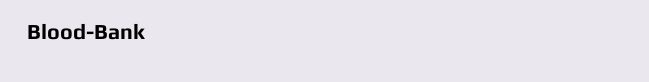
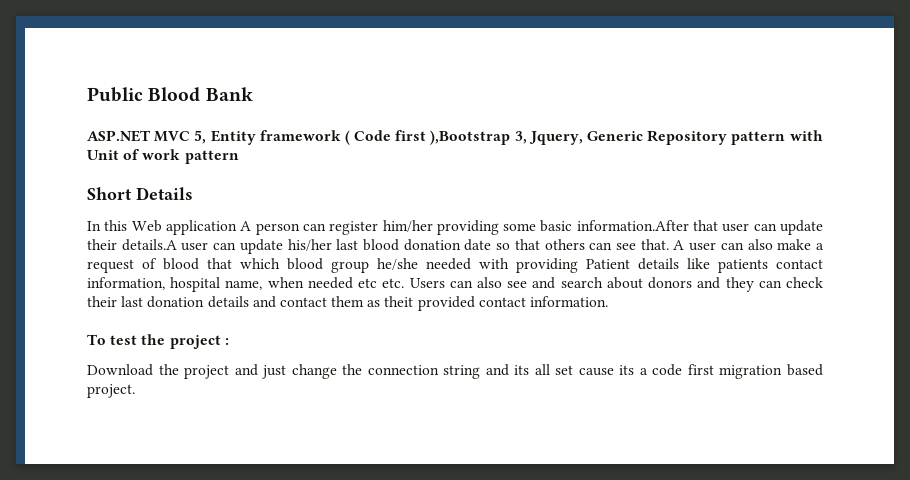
- Blood-Bank
+ Public Blood Bank
+ ASP.NET MVC 5, Entity framework ( Code first ),Bootstrap 3, Jquery, Generic Repository pattern with Unit of work pattern
+ Short Details
+ In this Web application A person can register him/her providing some basic information.After that user can update their details.A user can update his/her last blood donation date so that others can see that. A user can also make a request of blood that which blood group he/she needed with providing Patient details like patients contact information, hospital name, when needed etc etc. Users can also see and search about donors and they can check their last donation details and contact them as theit provided contact information.
+ To test the project :
+ Download the project and just change the connection string and its all set cause its a code first migration based project.

